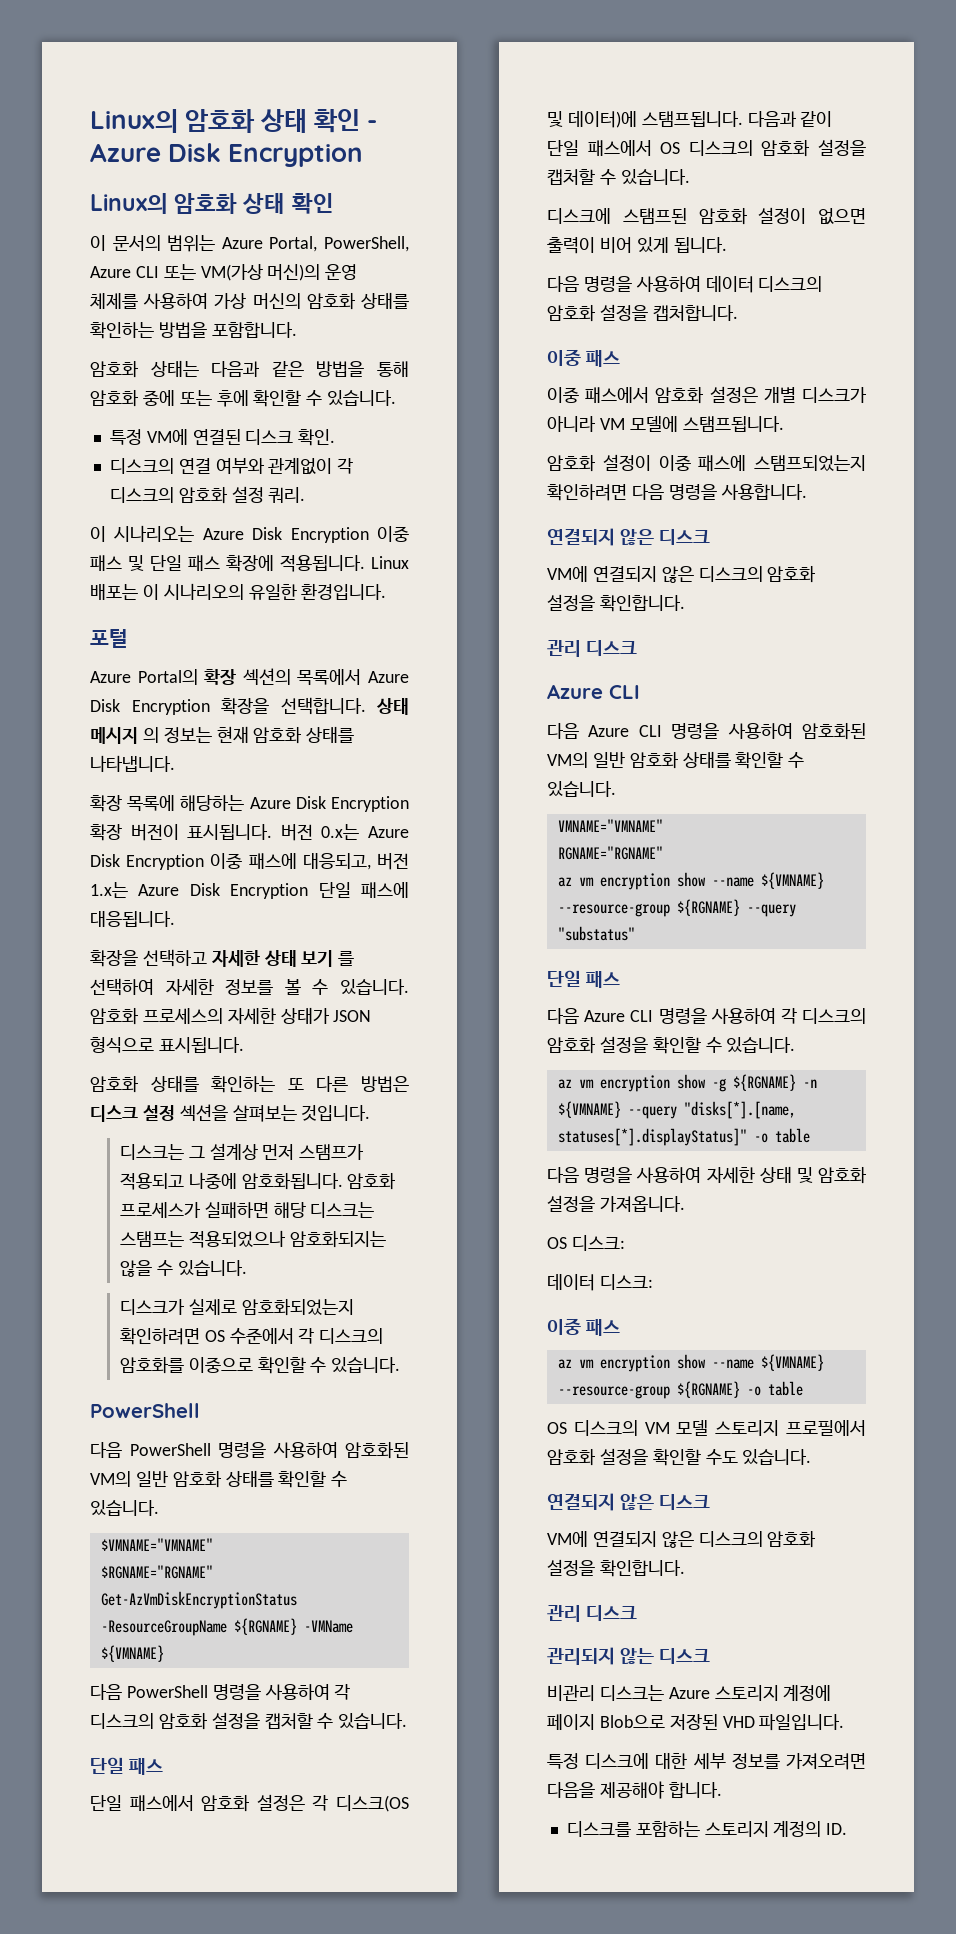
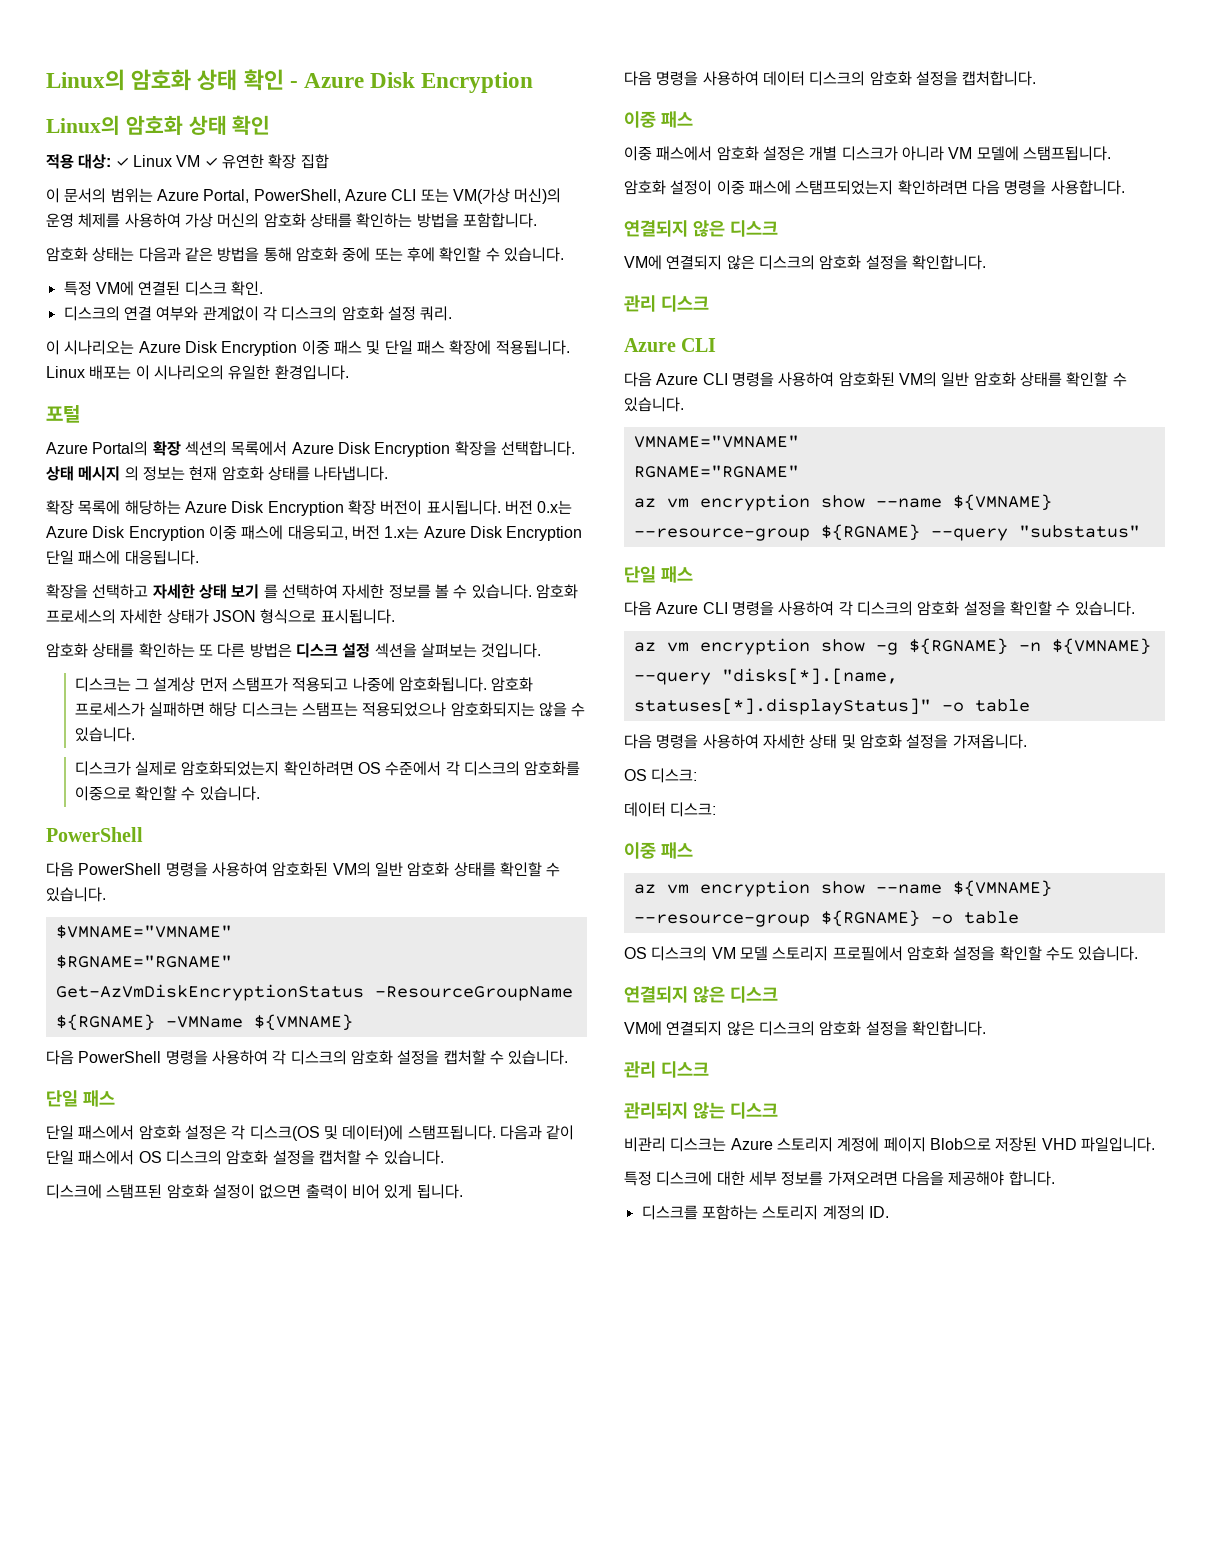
+ 적용 대상: ✓ Linux VM ✓ 유연한 확장 집합

